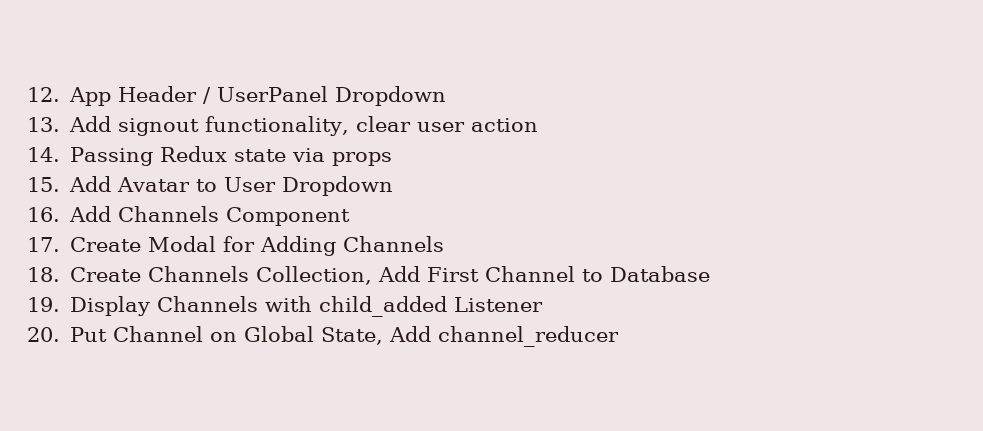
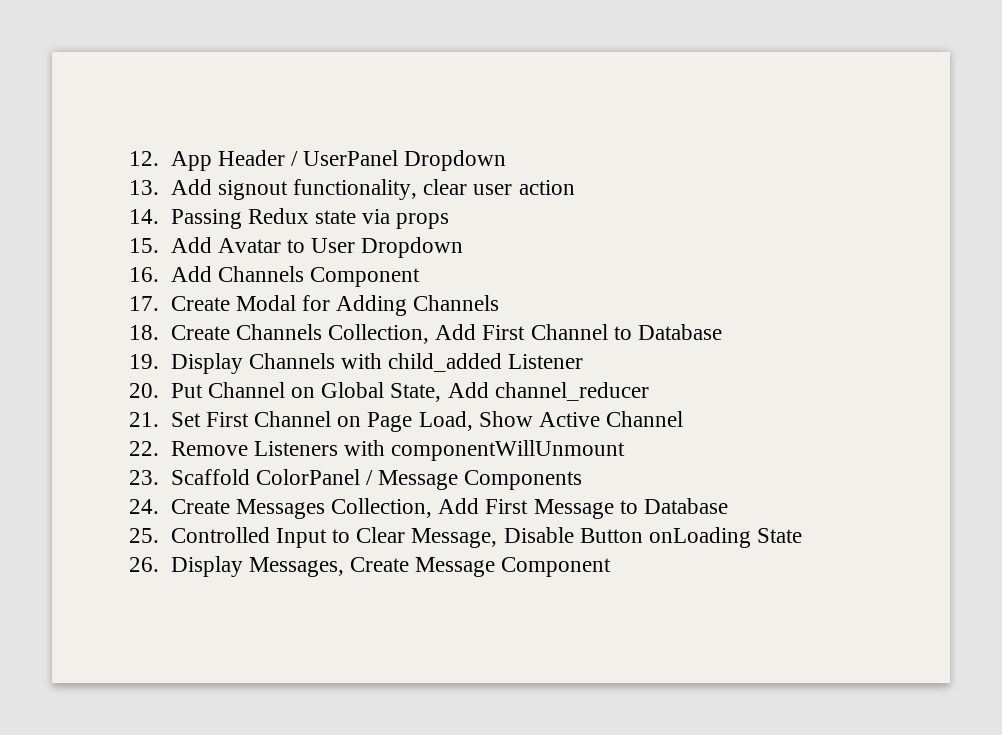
+ 21. Set First Channel on Page Load, Show Active Channel
+ 22. Remove Listeners with componentWillUnmount
+ 23. Scaffold ColorPanel / Message Components
+ 24. Create Messages Collection, Add First Message to Database
+ 25. Controlled Input to Clear Message, Disable Button onLoading State
+ 26. Display Messages, Create Message Component

